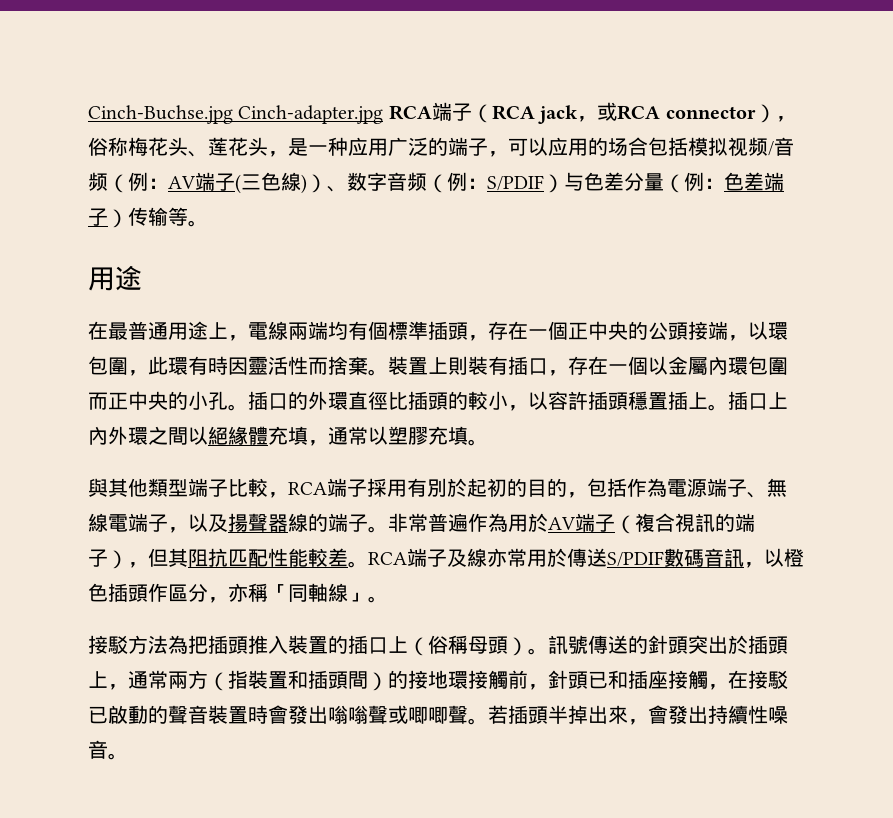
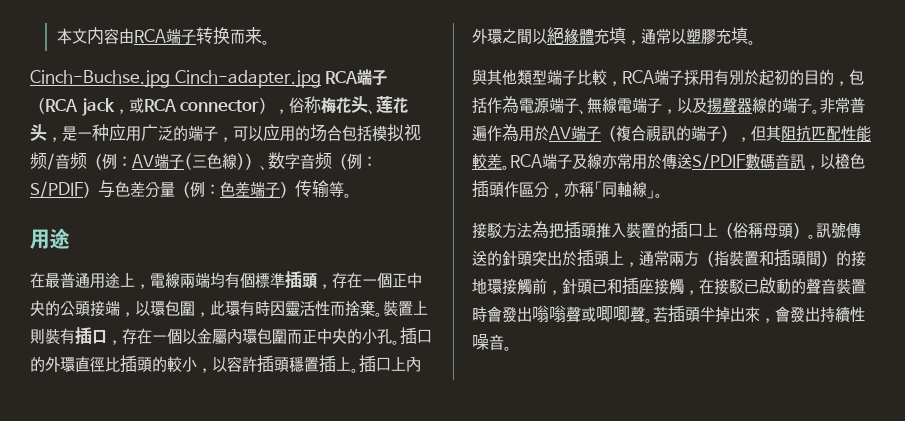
+ 本文内容由RCA端子转换而来。

